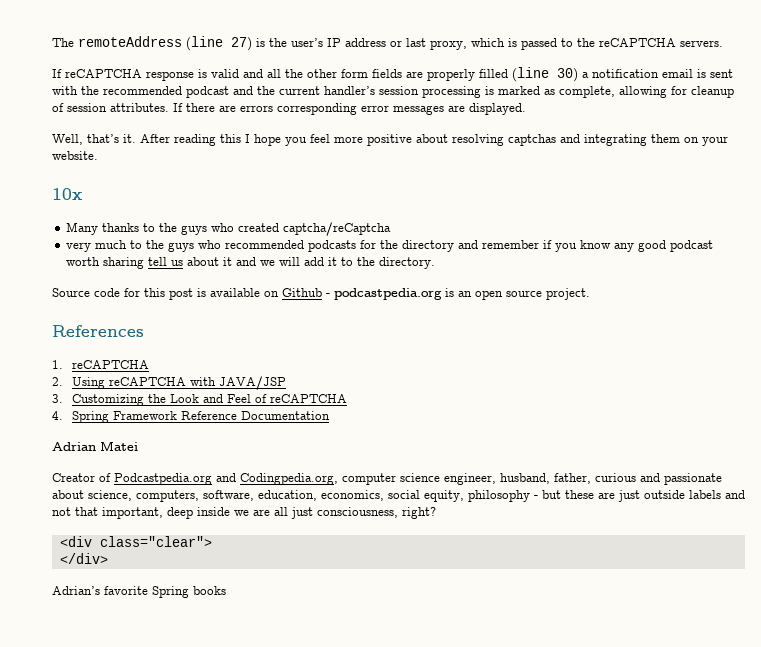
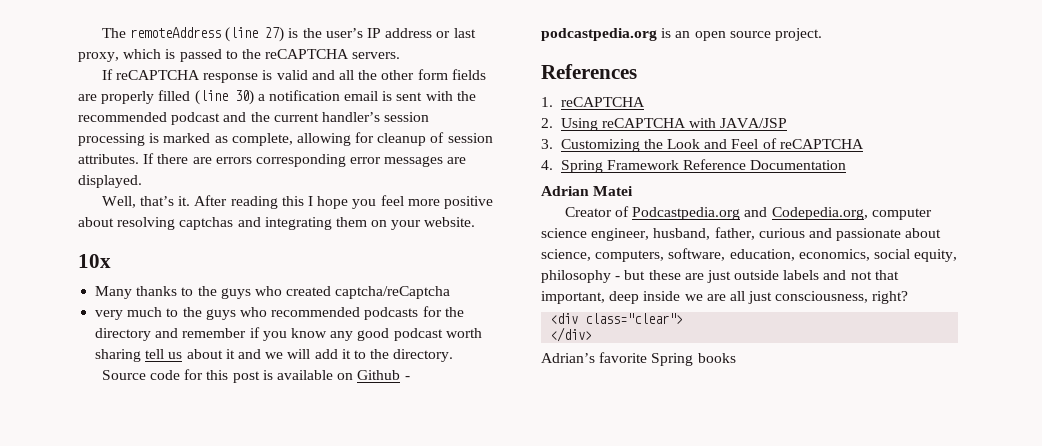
- Creator of Podcastpedia.org and Codingpedia.org, computer science engineer, husband, father, curious and passionate about science, computers, software, education, economics, social equity, philosophy - but these are just outside labels and not that important, deep inside we are all just consciousness, right?
+ Creator of Podcastpedia.org and Codepedia.org, computer science engineer, husband, father, curious and passionate about science, computers, software, education, economics, social equity, philosophy - but these are just outside labels and not that important, deep inside we are all just consciousness, right?

